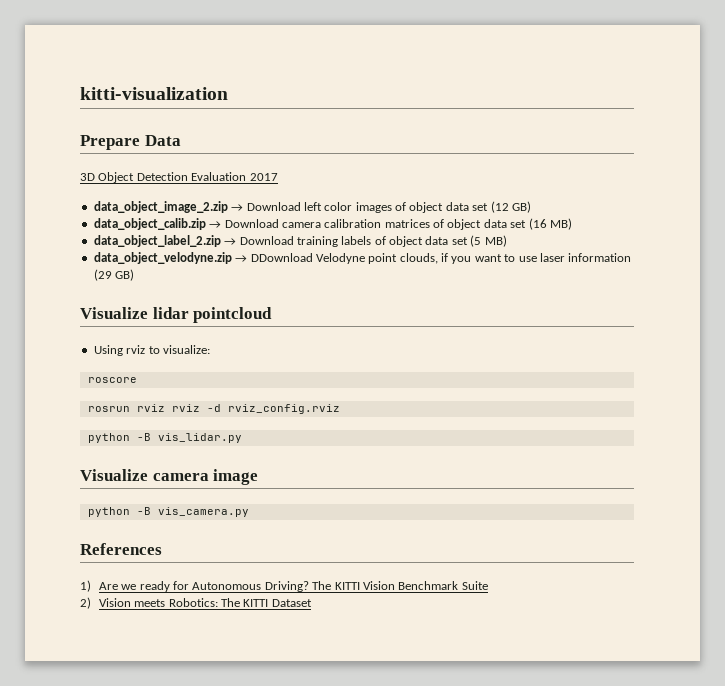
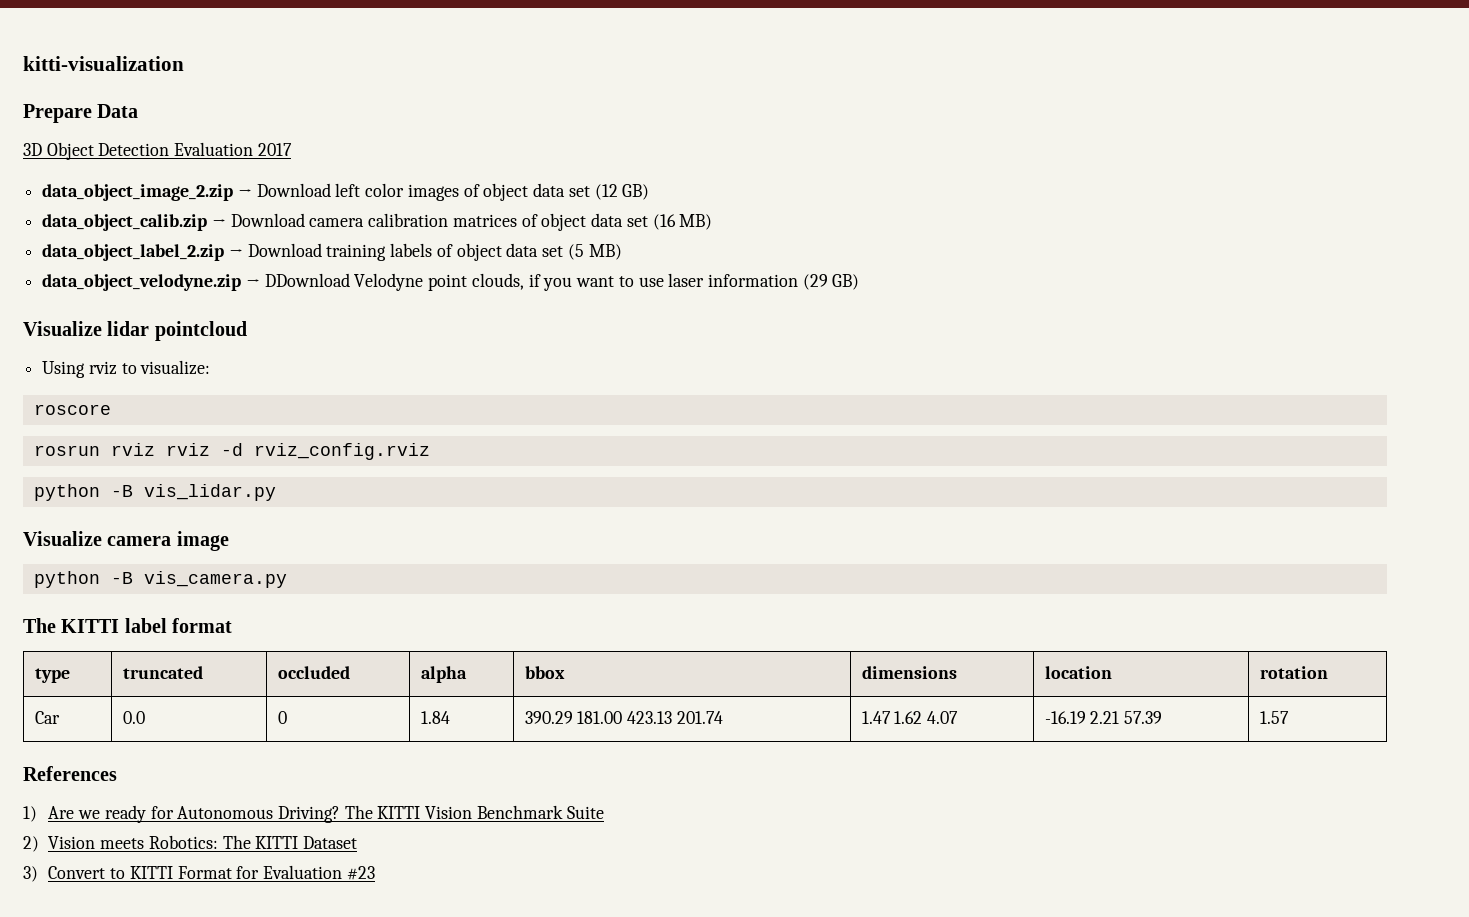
+ The KITTI label format
+ type | truncated | occluded | alpha | bbox | dimensions | location | rotation
+ Car | 0.0 | 0 | 1.84 | 390.29 181.00 423.13 201.74 | 1.47 1.62 4.07 | -16.19 2.21 57.39 | 1.57
+ 3) Convert to KITTI Format for Evaluation #23

